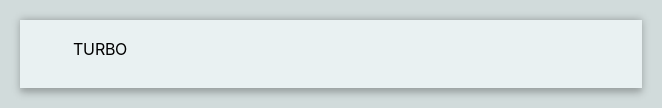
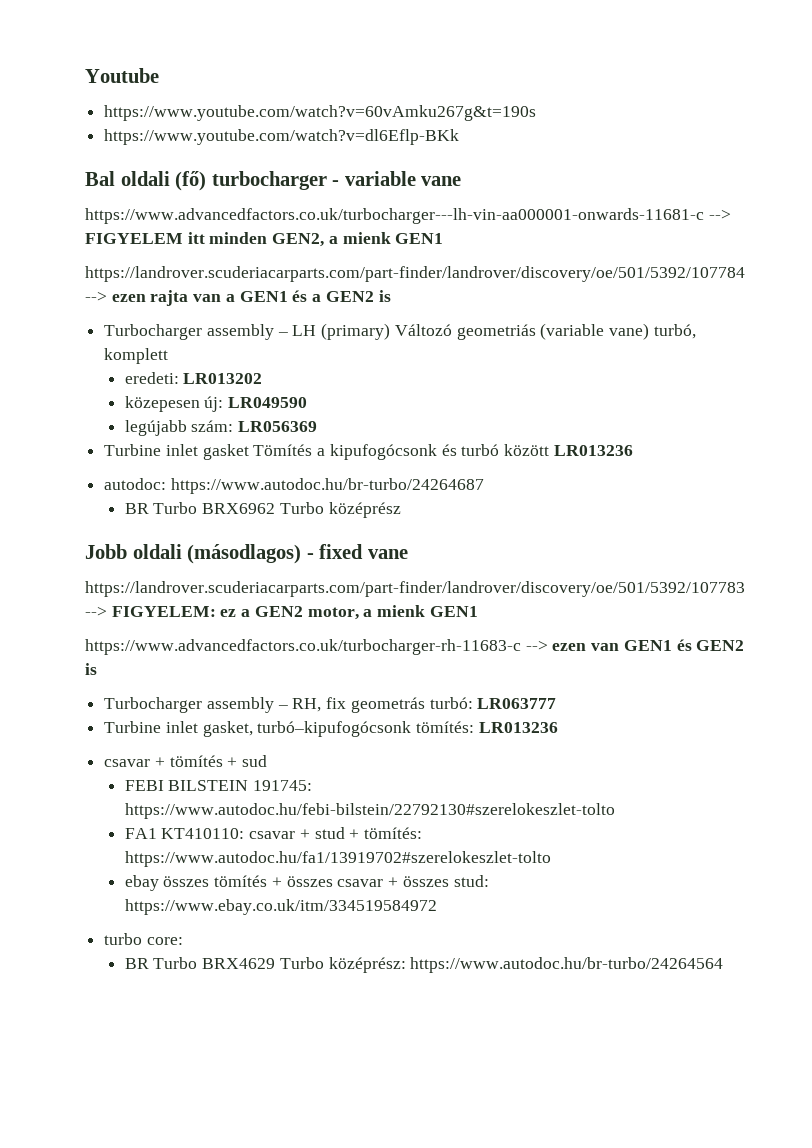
- TURBO
+ Youtube
+ https://www.youtube.com/watch?v=60vAmku267g&t=190s
+ https://www.youtube.com/watch?v=dl6Eflp-BKk
+ Bal oldali (fő) turbocharger - variable vane
+ https://www.advancedfactors.co.uk/turbocharger---lh-vin-aa000001-onwards-11681-c --> FIGYELEM itt minden GEN2, a mienk GEN1
+ https://landrover.scuderiacarparts.com/part-finder/landrover/discovery/oe/501/5392/107784 --> ezen rajta van a GEN1 és a GEN2 is
+ Turbocharger assembly – LH (primary) Változó geometriás (variable vane) turbó, komplett
+ eredeti: LR013202
+ közepesen új: LR049590
+ legújabb szám: LR056369
+ Turbine inlet gasket Tömítés a kipufogócsonk és turbó között LR013236
+ autodoc: https://www.autodoc.hu/br-turbo/24264687
+ BR Turbo BRX6962 Turbo középrész
+ Jobb oldali (másodlagos) - fixed vane
+ https://landrover.scuderiacarparts.com/part-finder/landrover/discovery/oe/501/5392/107783 --> FIGYELEM: ez a GEN2 motor, a mienk GEN1
+ https://www.advancedfactors.co.uk/turbocharger-rh-11683-c --> ezen van GEN1 és GEN2 is
+ Turbocharger assembly – RH, fix geometrás turbó: LR063777
+ Turbine inlet gasket, turbó–kipufogócsonk tömítés: LR013236
+ csavar + tömítés + sud
+ FEBI BILSTEIN 191745: https://www.autodoc.hu/febi-bilstein/22792130#szerelokeszlet-tolto
+ FA1 KT410110: csavar + stud + tömítés: https://www.autodoc.hu/fa1/13919702#szerelokeszlet-tolto
+ ebay összes tömítés + összes csavar + összes stud: https://www.ebay.co.uk/itm/334519584972
+ turbo core:
+ BR Turbo BRX4629 Turbo középrész: https://www.autodoc.hu/br-turbo/24264564

